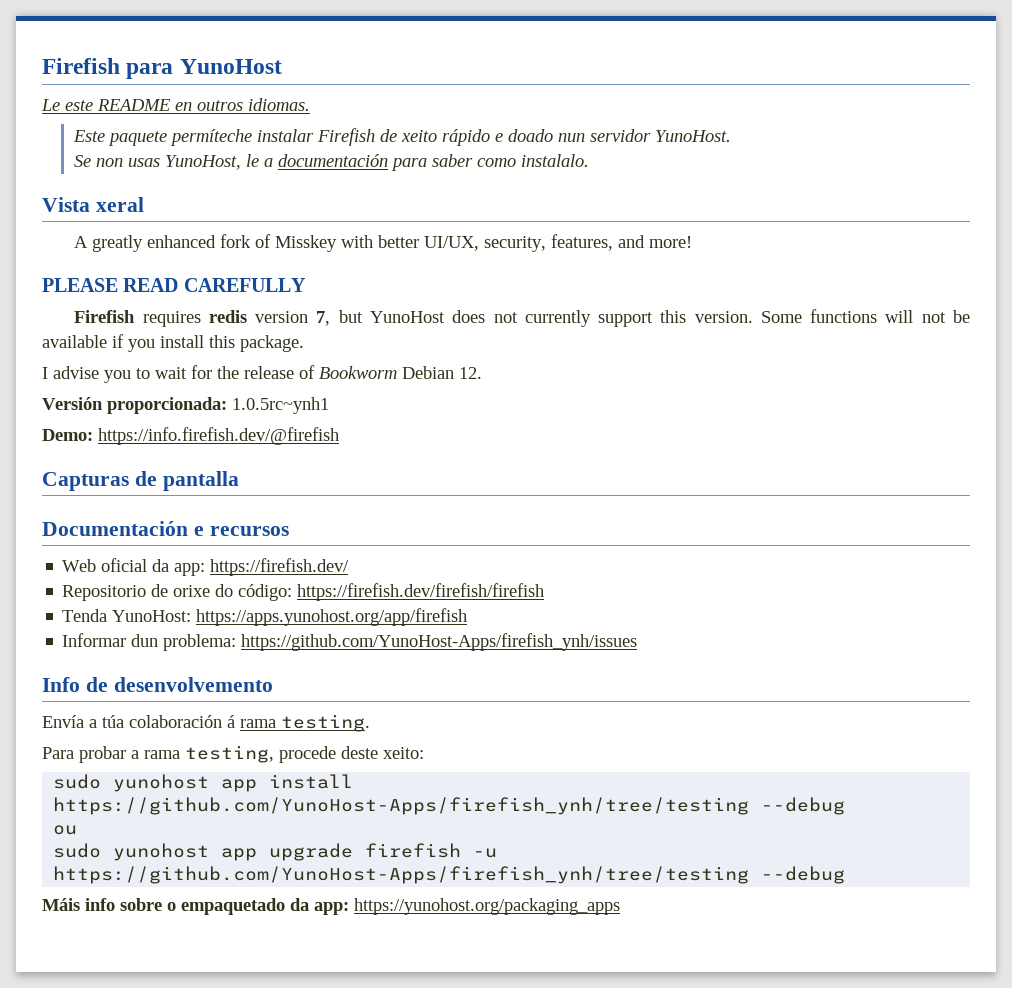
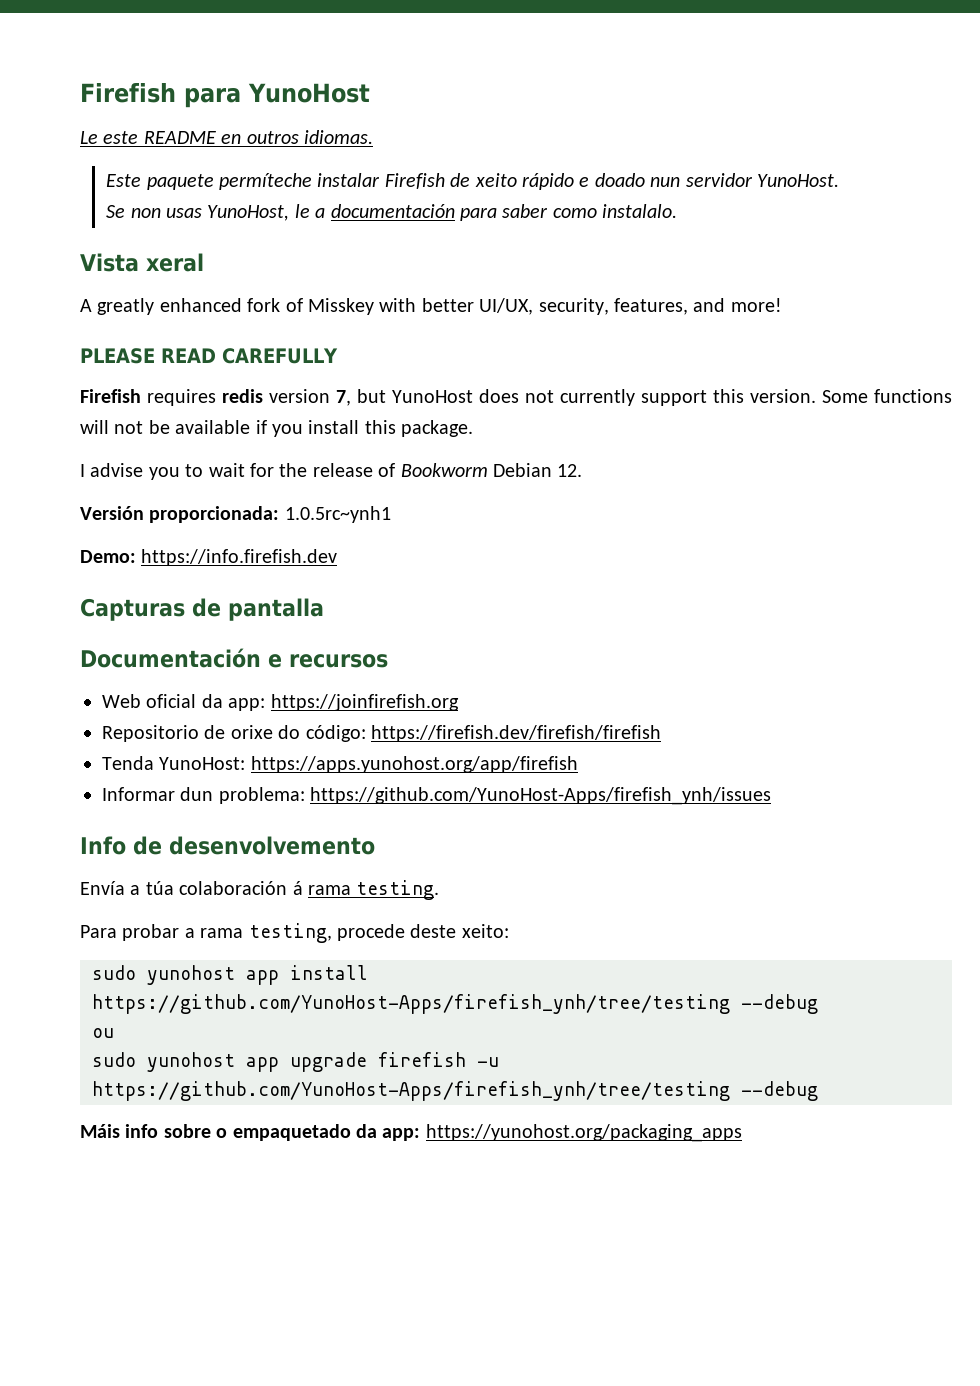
- Demo: https://info.firefish.dev/@firefish
+ Demo: https://info.firefish.dev
- Web oficial da app: https://firefish.dev/
+ Web oficial da app: https://joinfirefish.org

